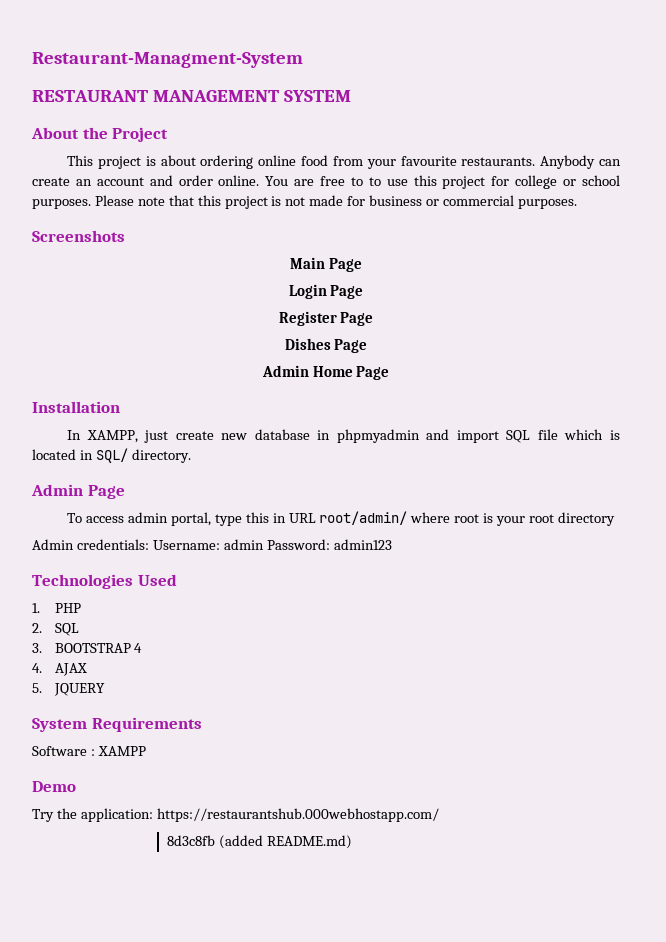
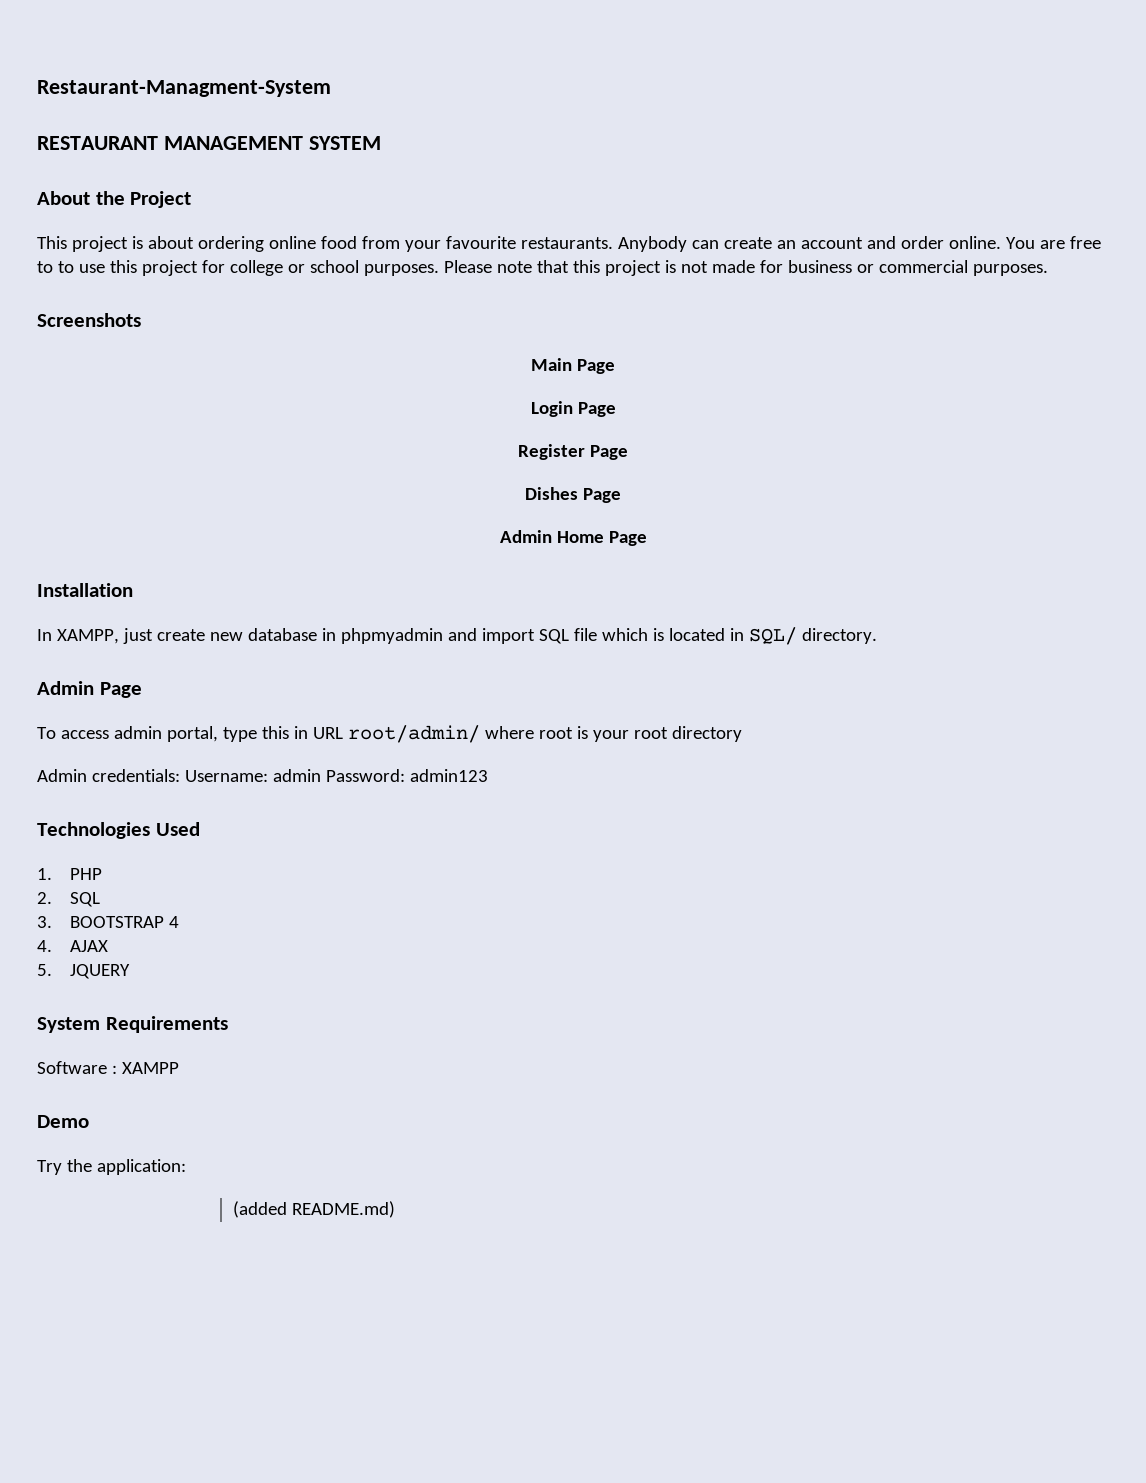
- Try the application: https://restaurantshub.000webhostapp.com/
- 8d3c8fb (added README.md)
+ Try the application:
+ (added README.md)

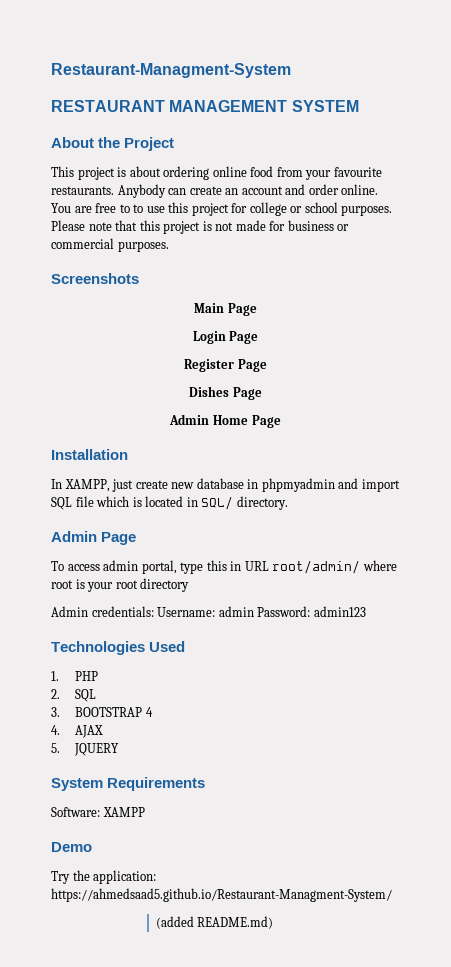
- Software : XAMPP
+ Software: XAMPP
- Try the application:
+ Try the application: https://ahmedsaad5.github.io/Restaurant-Managment-System/

